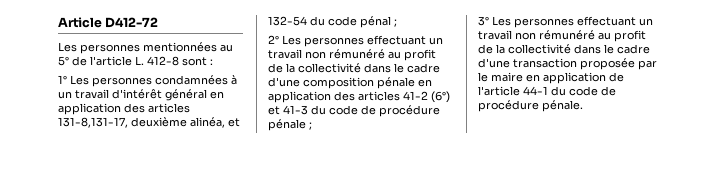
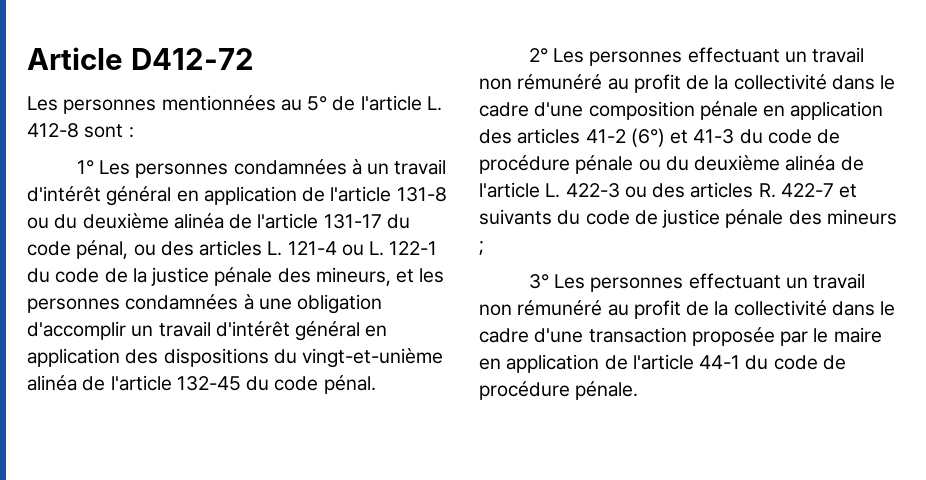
- 1° Les personnes condamnées à un travail d'intérêt général en application des articles 131-8,131-17, deuxième alinéa, et 132-54 du code pénal ;
+ 1° Les personnes condamnées à un travail d'intérêt général en application de l'article 131-8 ou du deuxième alinéa de l'article 131-17 du code pénal, ou des articles L. 121-4 ou L. 122-1 du code de la justice pénale des mineurs, et les personnes condamnées à une obligation d'accomplir un travail d'intérêt général en application des dispositions du vingt-et-unième alinéa de l'article 132-45 du code pénal.
- 2° Les personnes effectuant un travail non rémunéré au profit de la collectivité dans le cadre d'une composition pénale en application des articles 41-2 (6°) et 41-3 du code de procédure pénale ;
+ 2° Les personnes effectuant un travail non rémunéré au profit de la collectivité dans le cadre d'une composition pénale en application des articles 41-2 (6°) et 41-3 du code de procédure pénale ou du deuxième alinéa de l'article L. 422-3 ou des articles R. 422-7 et suivants du code de justice pénale des mineurs ;

